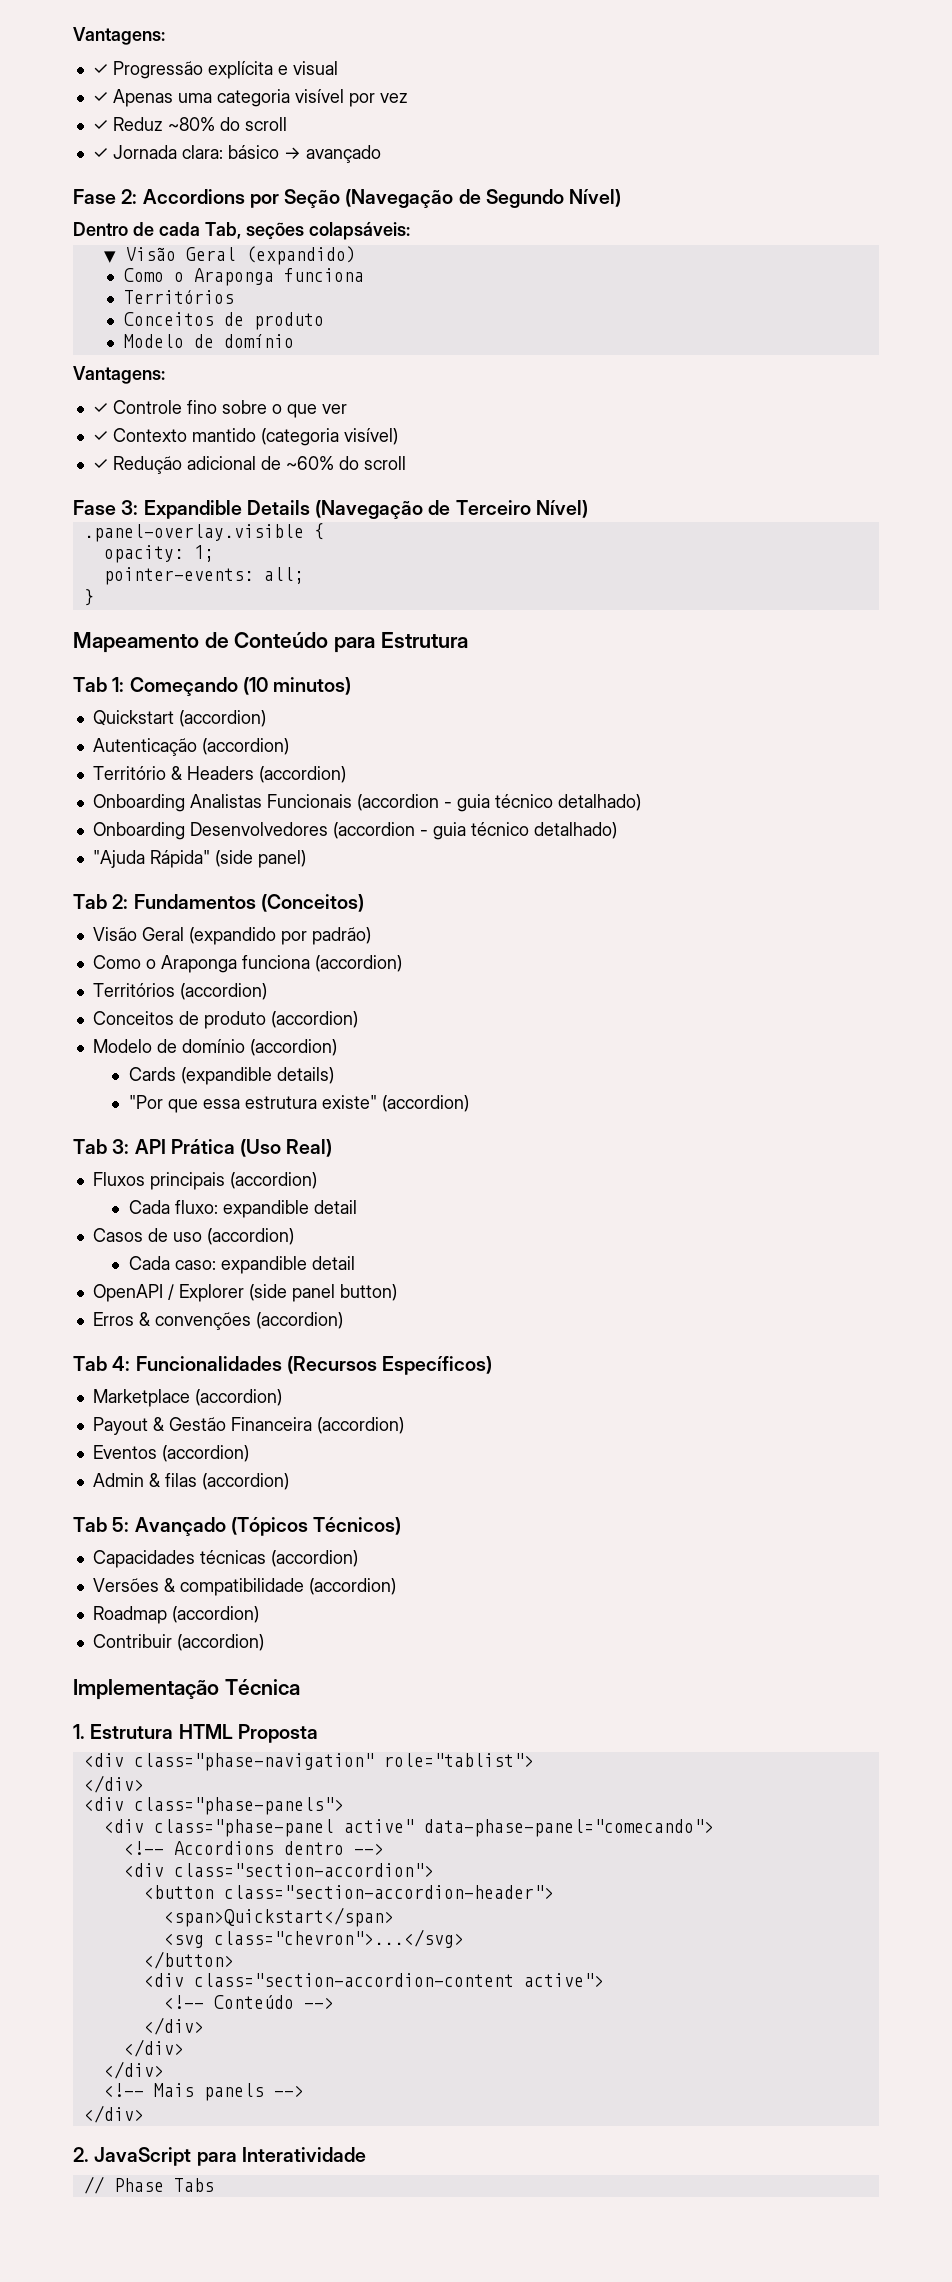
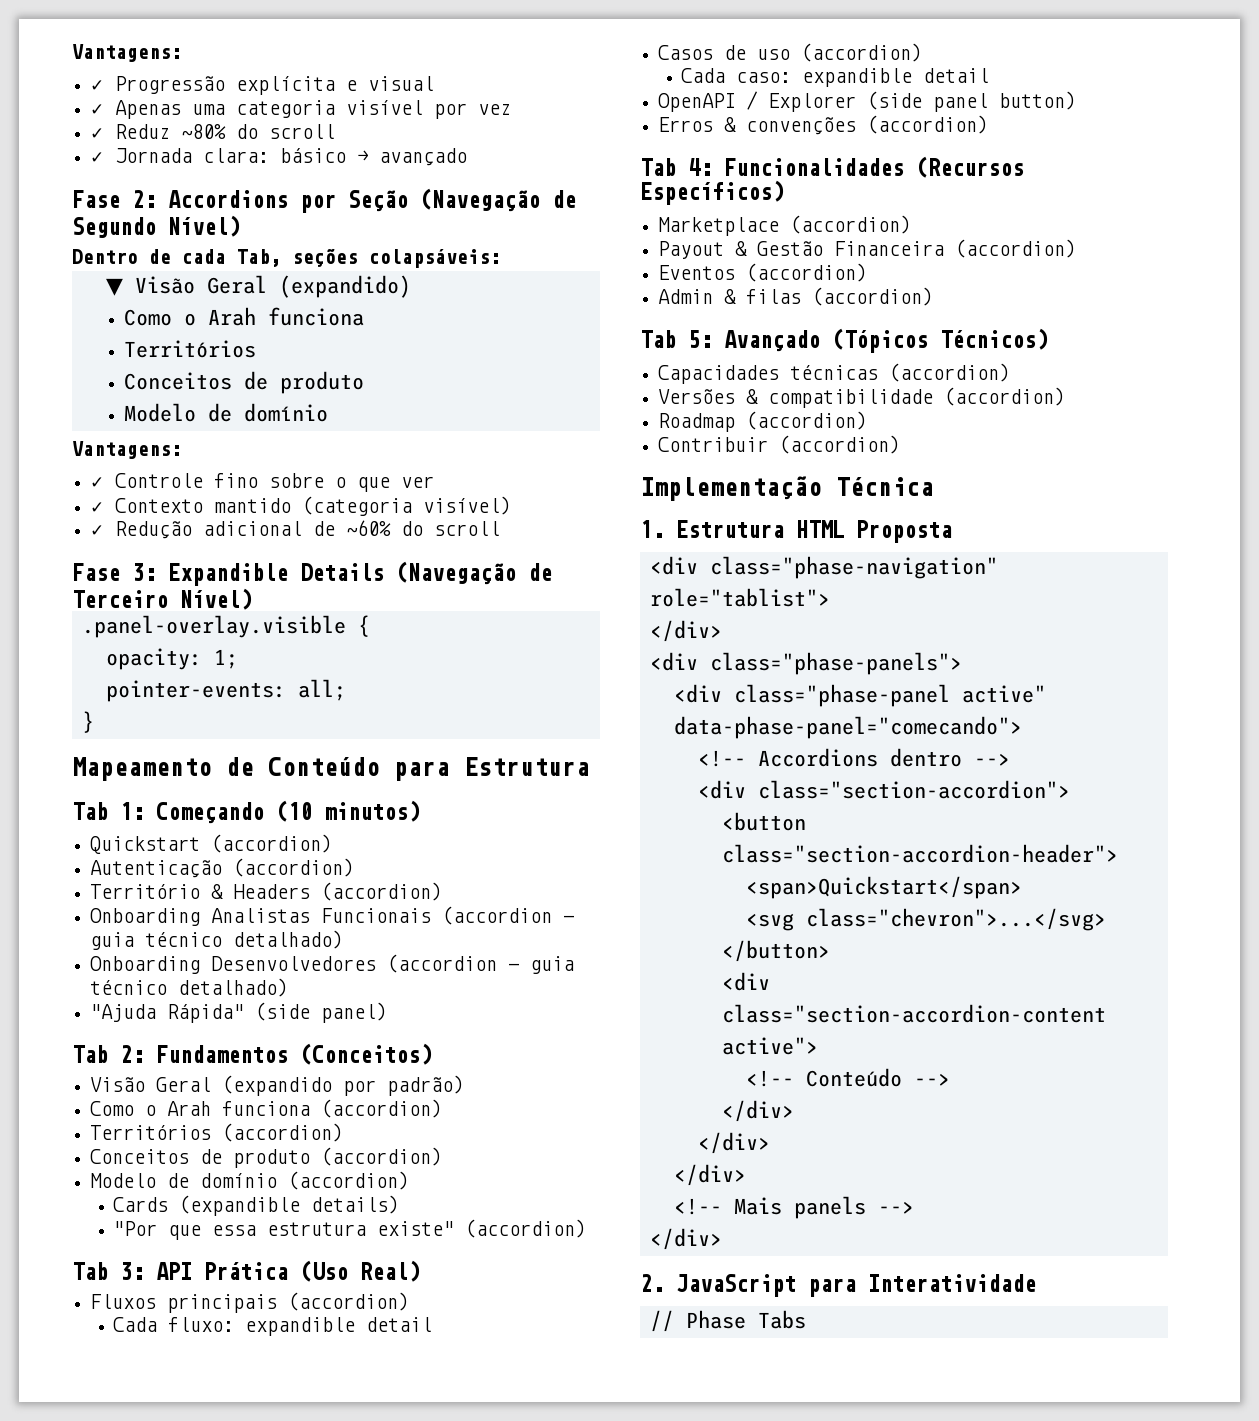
  ▼ Visão Geral (expandido)
- Como o Araponga funciona
+ Como o Arah funciona
- Como o Araponga funciona (accordion)
+ Como o Arah funciona (accordion)

